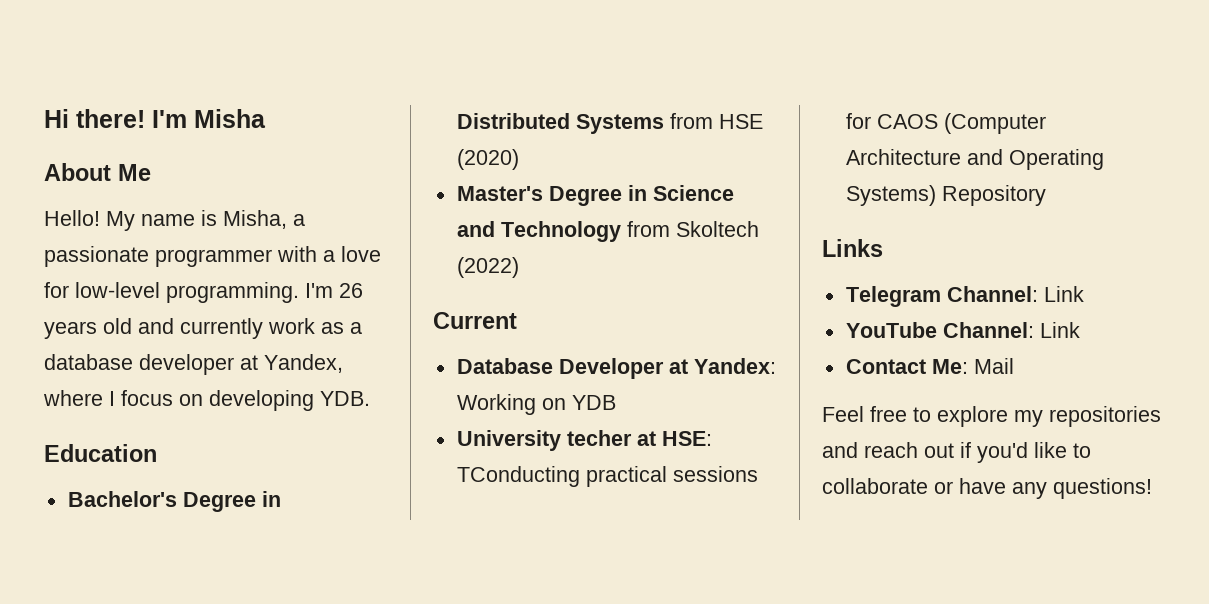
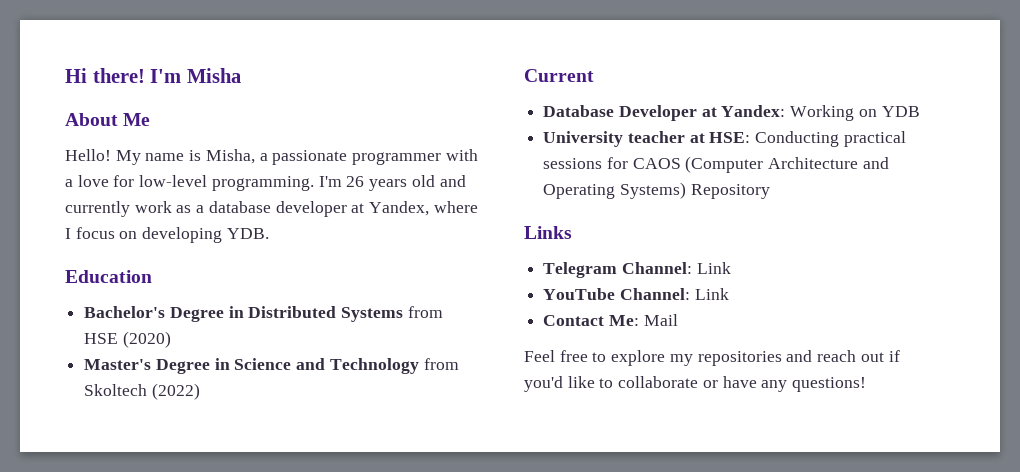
- University techer at HSE: TConducting practical sessions for CAOS (Computer Architecture and Operating Systems) Repository
+ University teacher at HSE: Conducting practical sessions for CAOS (Computer Architecture and Operating Systems) Repository

